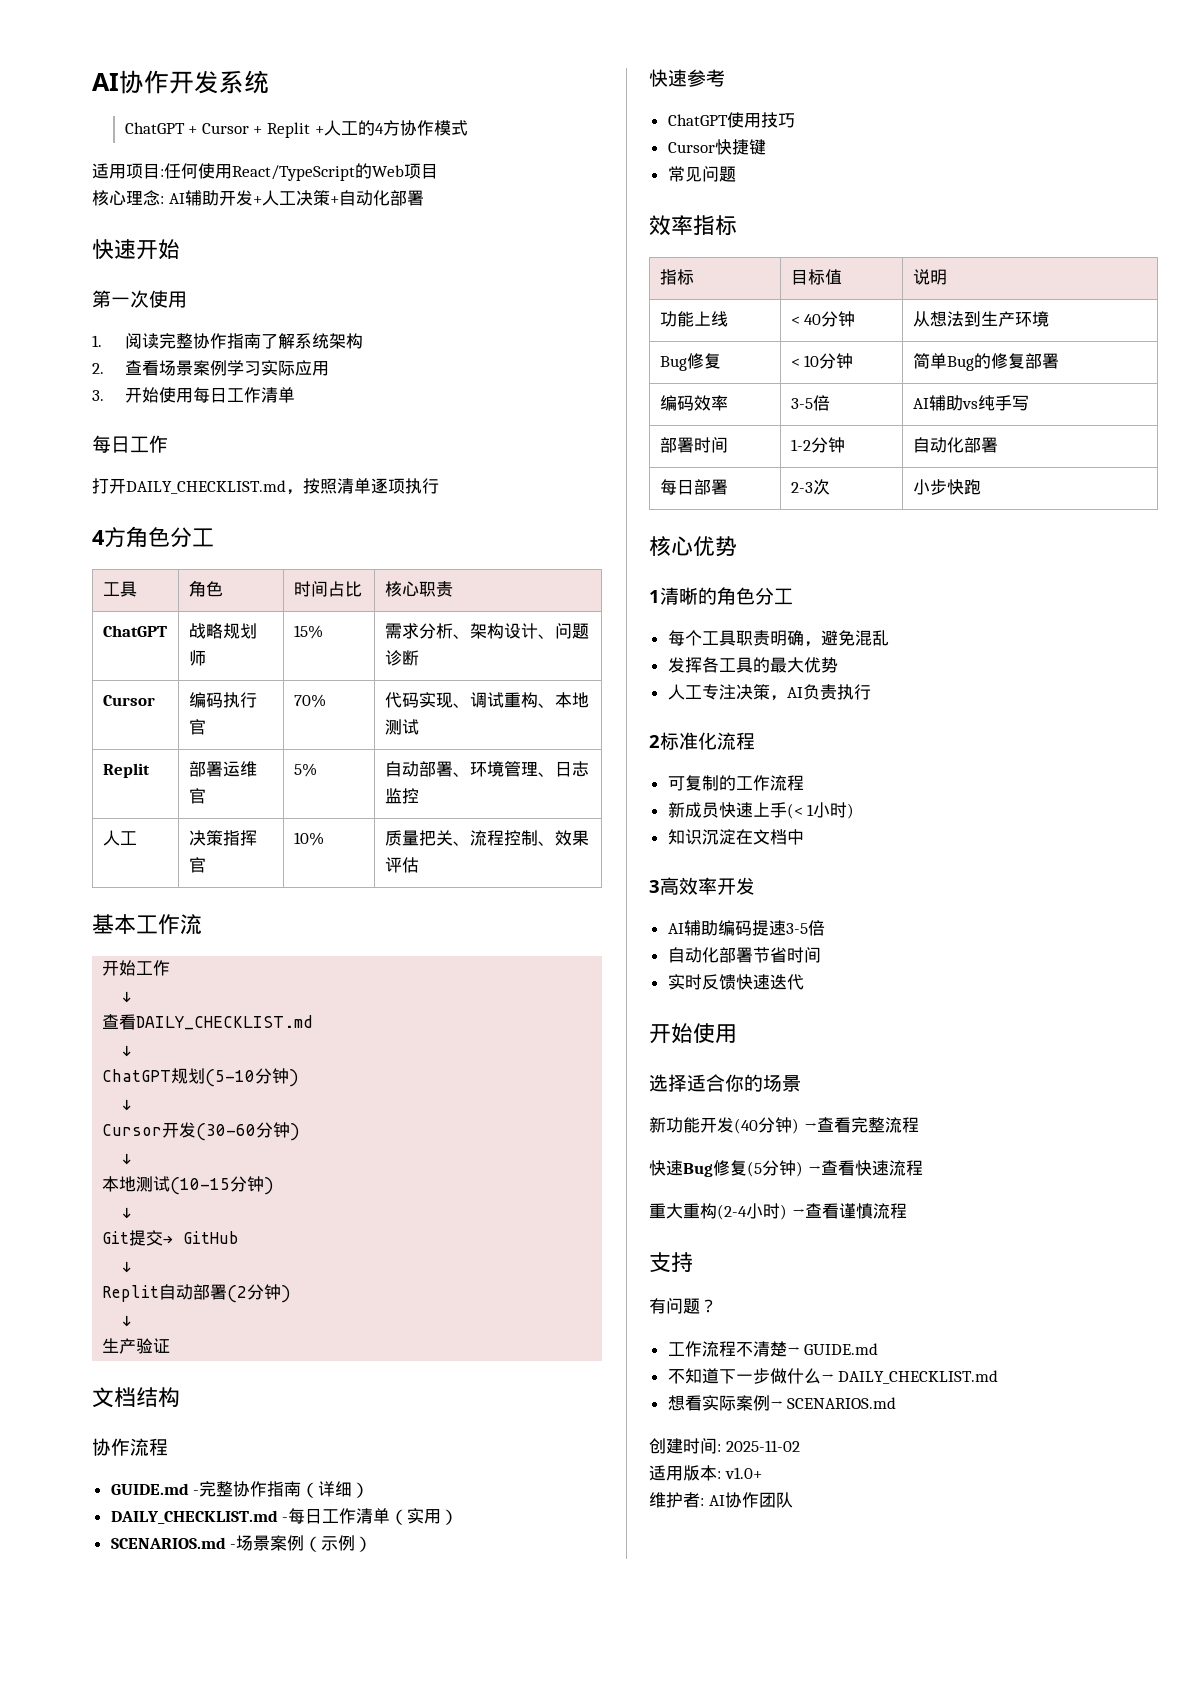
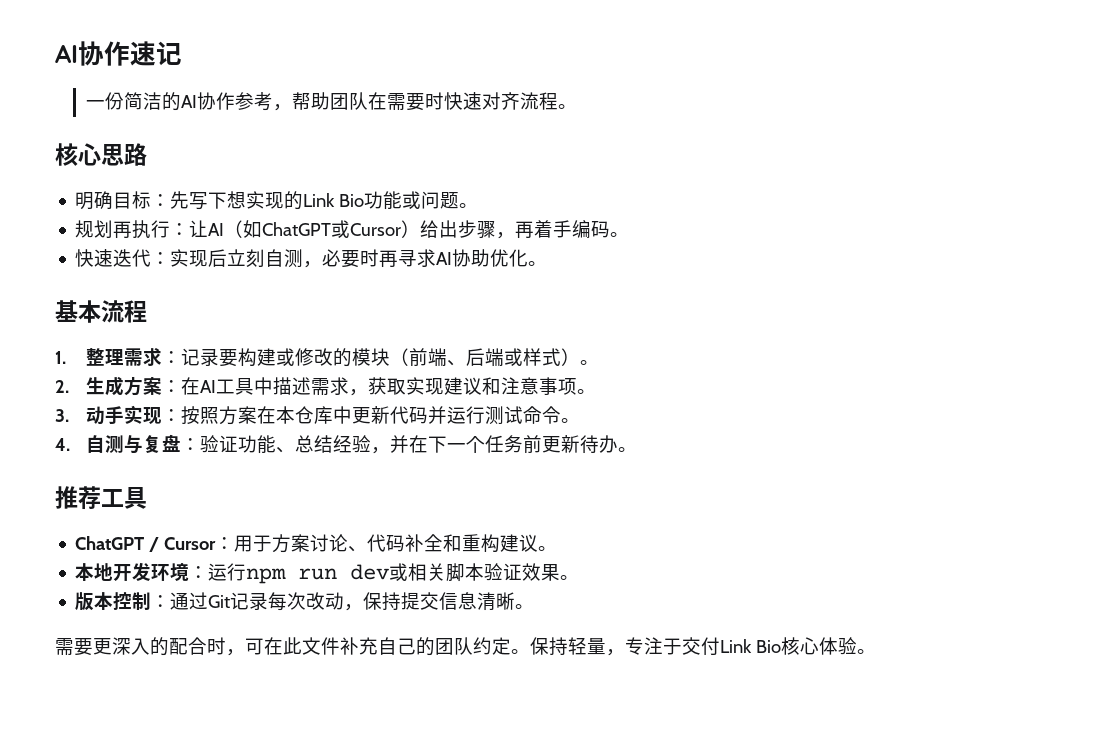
- AI协作开发系统
- ChatGPT + Cursor + Replit +人工的4方协作模式
- 适用项目:任何使用React/TypeScript的Web项目
- 核心理念: AI辅助开发+人工决策+自动化部署
- 快速开始
- 第一次使用
- 1.阅读完整协作指南了解系统架构
- 2.查看场景案例学习实际应用
- 3.开始使用每日工作清单
- 每日工作
- 打开DAILY_CHECKLIST.md，按照清单逐项执行
- 4方角色分工
- 工具 | 角色 | 时间占比 | 核心职责
- ChatGPT | 战略规划师 | 15% | 需求分析、架构设计、问题诊断
- Cursor | 编码执行官 | 70% | 代码实现、调试重构、本地测试
- Replit | 部署运维官 | 5% | 自动部署、环境管理、日志监控
- 人工 | 决策指挥官 | 10% | 质量把关、流程控制、效果评估
- 基本工作流
- 开始工作
- ↓
- 查看DAILY_CHECKLIST.md
- ↓
- ChatGPT规划(5-10分钟)
- ↓
- Cursor开发(30-60分钟)
- ↓
- 本地测试(10-15分钟)
- ↓
- Git提交→ GitHub
- ↓
- Replit自动部署(2分钟)
- ↓
- 生产验证
- 文档结构
- 协作流程
- GUIDE.md -完整协作指南（详细）
- DAILY_CHECKLIST.md -每日工作清单（实用）
- SCENARIOS.md -场景案例（示例）
- 快速参考
- ChatGPT使用技巧
- Cursor快捷键
- 常见问题
- 效率指标
- 指标 | 目标值 | 说明
- 功能上线 | < 40分钟 | 从想法到生产环境
- Bug修复 | < 10分钟 | 简单Bug的修复部署
- 编码效率 | 3-5倍 | AI辅助vs纯手写
- 部署时间 | 1-2分钟 | 自动化部署
- 每日部署 | 2-3次 | 小步快跑
- 核心优势
- 1清晰的角色分工
- 每个工具职责明确，避免混乱
- 发挥各工具的最大优势
- 人工专注决策，AI负责执行
- 2标准化流程
- 可复制的工作流程
- 新成员快速上手(< 1小时)
- 知识沉淀在文档中
- 3高效率开发
- AI辅助编码提速3-5倍
- 自动化部署节省时间
- 实时反馈快速迭代
- 开始使用
- 选择适合你的场景
- 新功能开发(40分钟) →查看完整流程
- 快速Bug修复(5分钟) →查看快速流程
- 重大重构(2-4小时) →查看谨慎流程
- 支持
- 有问题？
- 工作流程不清楚→ GUIDE.md
- 不知道下一步做什么→ DAILY_CHECKLIST.md
- 想看实际案例→ SCENARIOS.md
- 创建时间: 2025-11-02
- 适用版本: v1.0+
- 维护者: AI协作团队
+ AI协作速记
+ 一份简洁的AI协作参考，帮助团队在需要时快速对齐流程。
+ 核心思路
+ 明确目标：先写下想实现的Link Bio功能或问题。
+ 规划再执行：让AI（如ChatGPT或Cursor）给出步骤，再着手编码。
+ 快速迭代：实现后立刻自测，必要时再寻求AI协助优化。
+ 基本流程
+ 1.整理需求：记录要构建或修改的模块（前端、后端或样式）。
+ 2.生成方案：在AI工具中描述需求，获取实现建议和注意事项。
+ 3.动手实现：按照方案在本仓库中更新代码并运行测试命令。
+ 4.自测与复盘：验证功能、总结经验，并在下一个任务前更新待办。
+ 推荐工具
+ ChatGPT / Cursor：用于方案讨论、代码补全和重构建议。
+ 本地开发环境：运行npm run dev或相关脚本验证效果。
+ 版本控制：通过Git记录每次改动，保持提交信息清晰。
+ 需要更深入的配合时，可在此文件补充自己的团队约定。保持轻量，专注于交付Link Bio核心体验。

